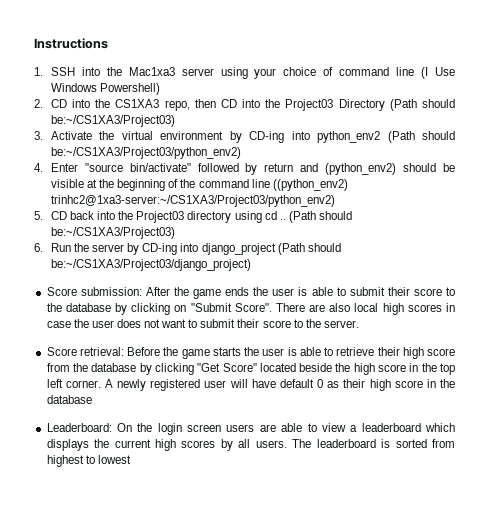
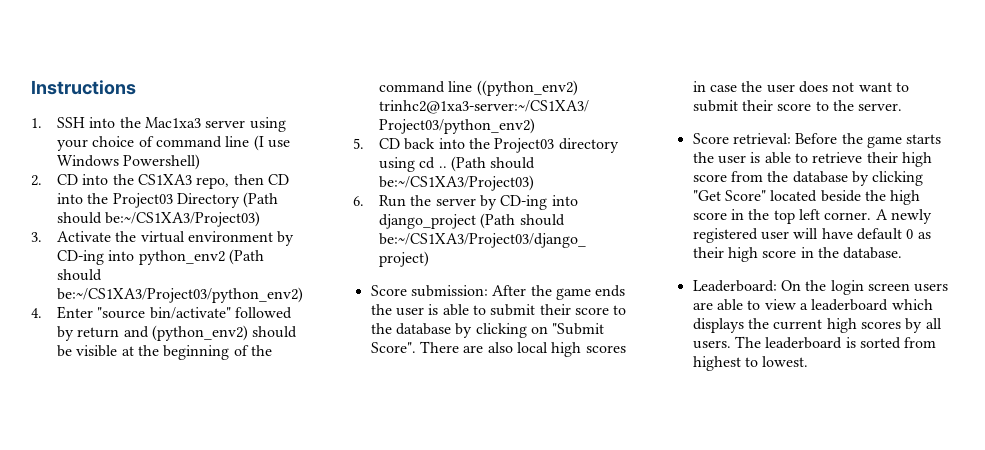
- 1. SSH into the Mac1xa3 server using your choice of command line (I Use Windows Powershell)
+ 1. SSH into the Mac1xa3 server using your choice of command line (I use Windows Powershell)
- A newly registered user will have default 0 as their high score in the database
+ A newly registered user will have default 0 as their high score in the database.
- The leaderboard is sorted from highest to lowest
+ The leaderboard is sorted from highest to lowest.

